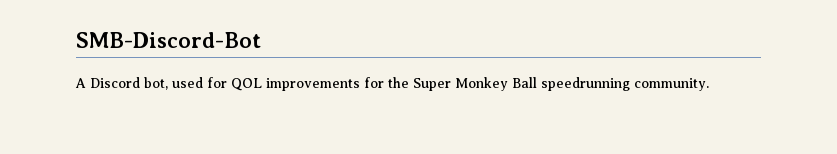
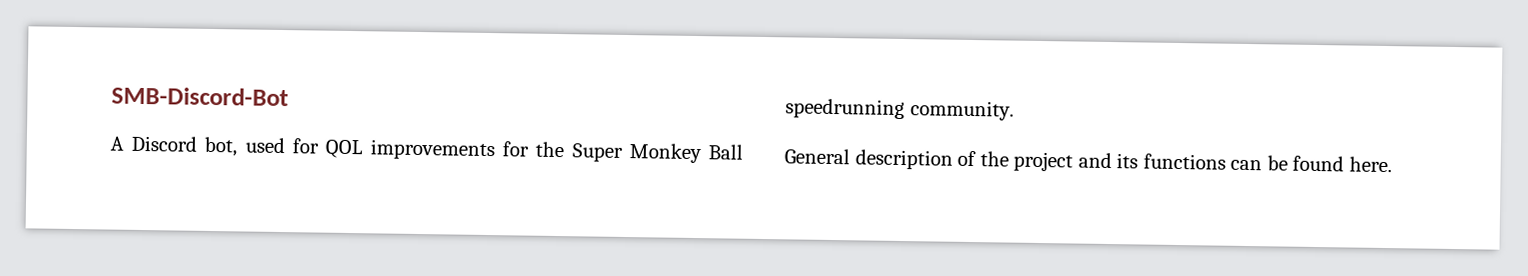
+ General description of the project and its functions can be found here.

